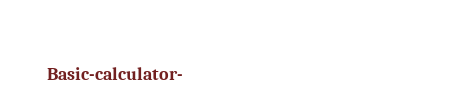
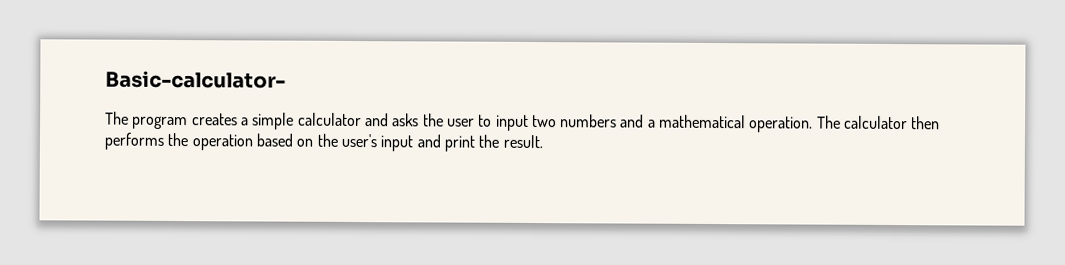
+ The program creates a simple calculator and asks the user to input two numbers and a mathematical operation. The calculator then performs the operation based on the user's input and print the result.

